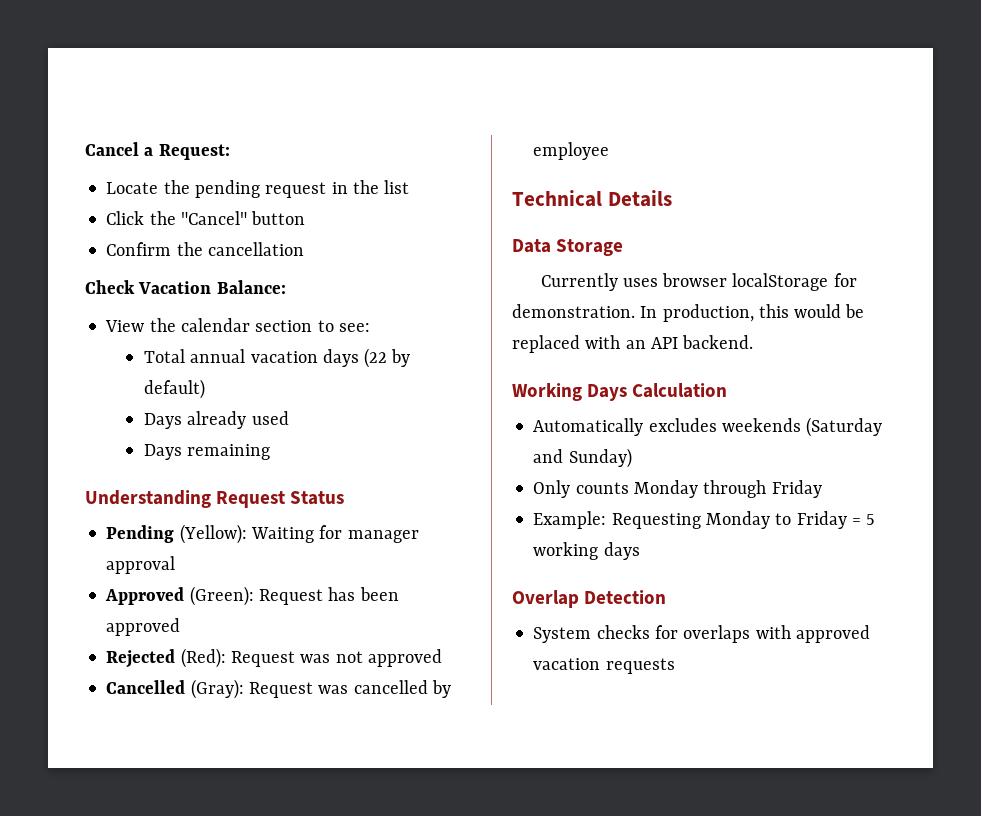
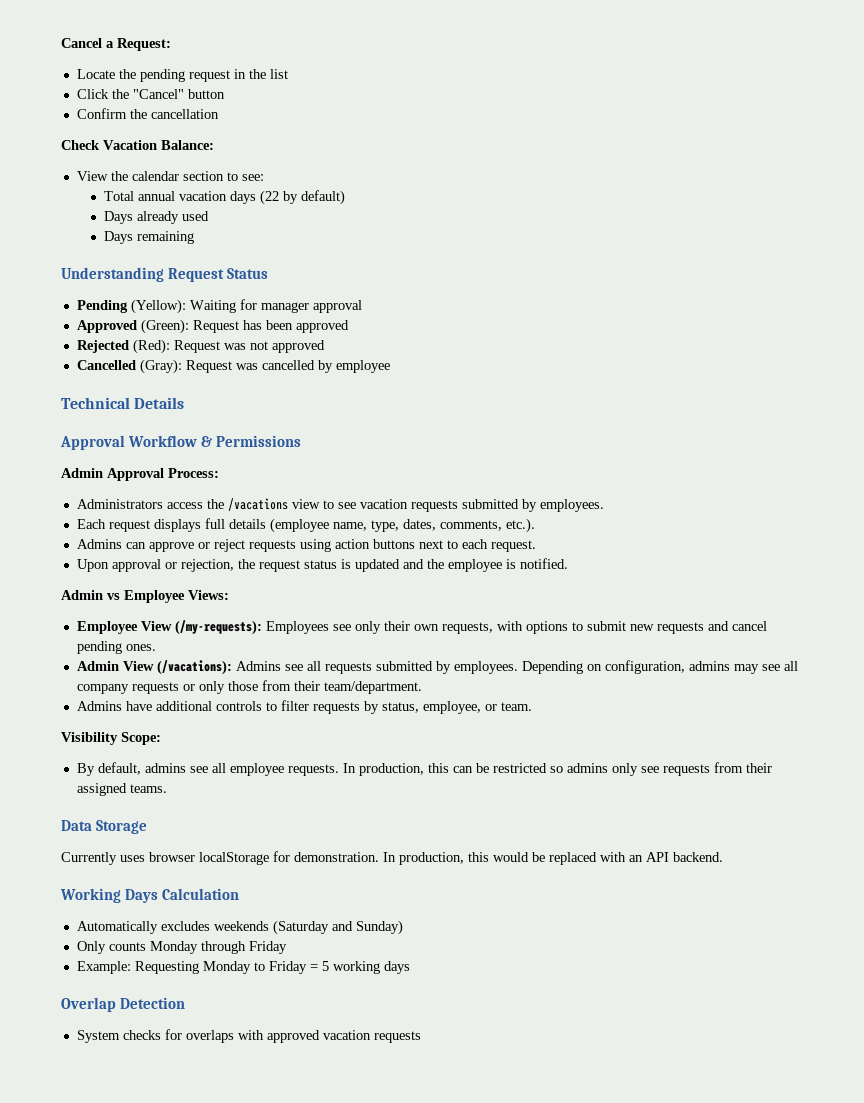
+ Approval Workflow & Permissions
+ Admin Approval Process:
+ Administrators access the /vacations view to see vacation requests submitted by employees.
+ Each request displays full details (employee name, type, dates, comments, etc.).
+ Admins can approve or reject requests using action buttons next to each request.
+ Upon approval or rejection, the request status is updated and the employee is notified.
+ Admin vs Employee Views:
+ Employee View (/my-requests): Employees see only their own requests, with options to submit new requests and cancel pending ones.
+ Admin View (/vacations): Admins see all requests submitted by employees. Depending on configuration, admins may see all company requests or only those from their team/department.
+ Admins have additional controls to filter requests by status, employee, or team.
+ Visibility Scope:
+ By default, admins see all employee requests. In production, this can be restricted so admins only see requests from their assigned teams.

